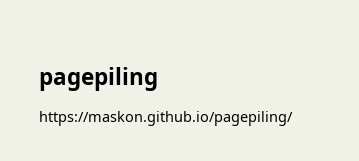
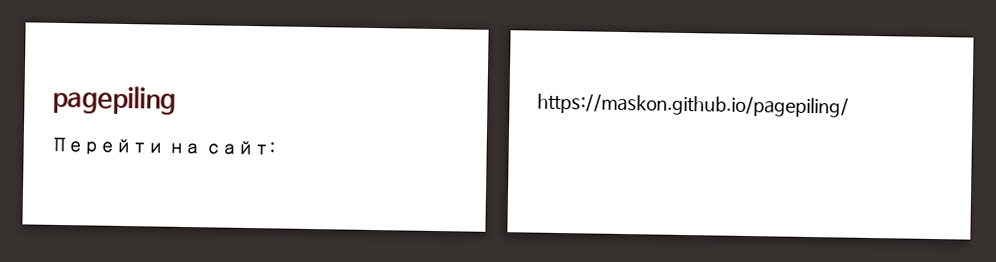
- https://maskon.github.io/pagepiling/
+ Перейти на сайт: https://maskon.github.io/pagepiling/

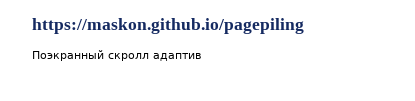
- pagepiling
- Перейти на сайт: https://maskon.github.io/pagepiling/
+ https://maskon.github.io/pagepiling
+ Поэкранный скролл адаптив

